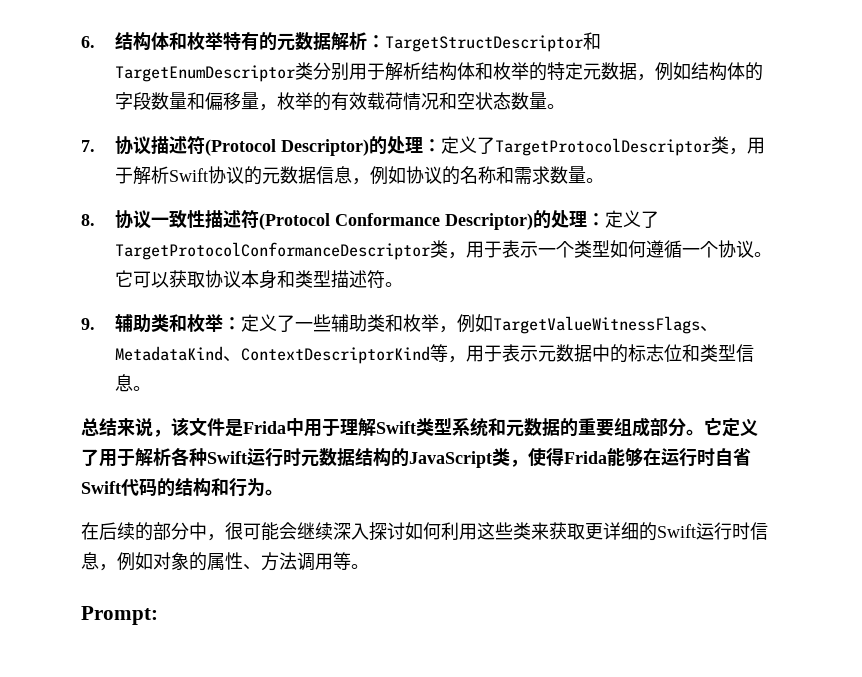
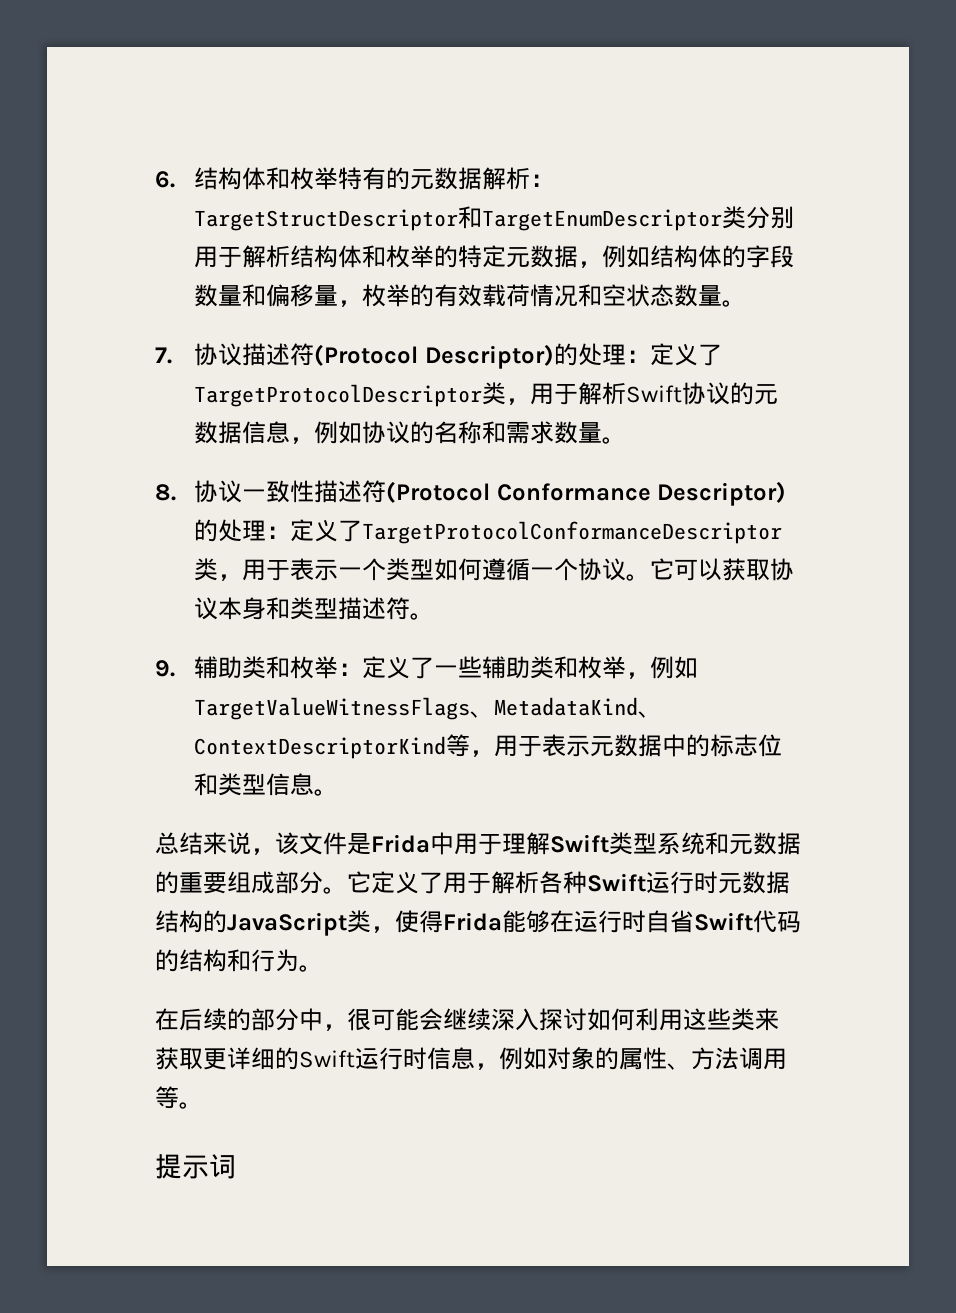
- Prompt:
+ 提示词

